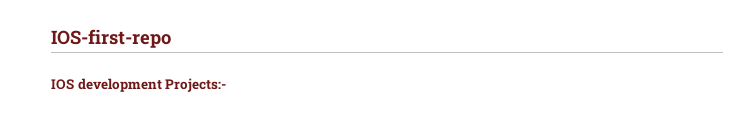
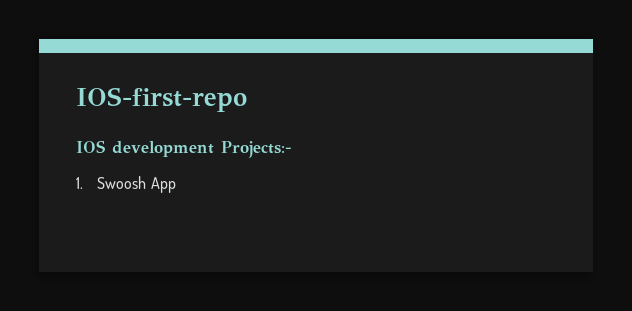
+ 1. Swoosh App

